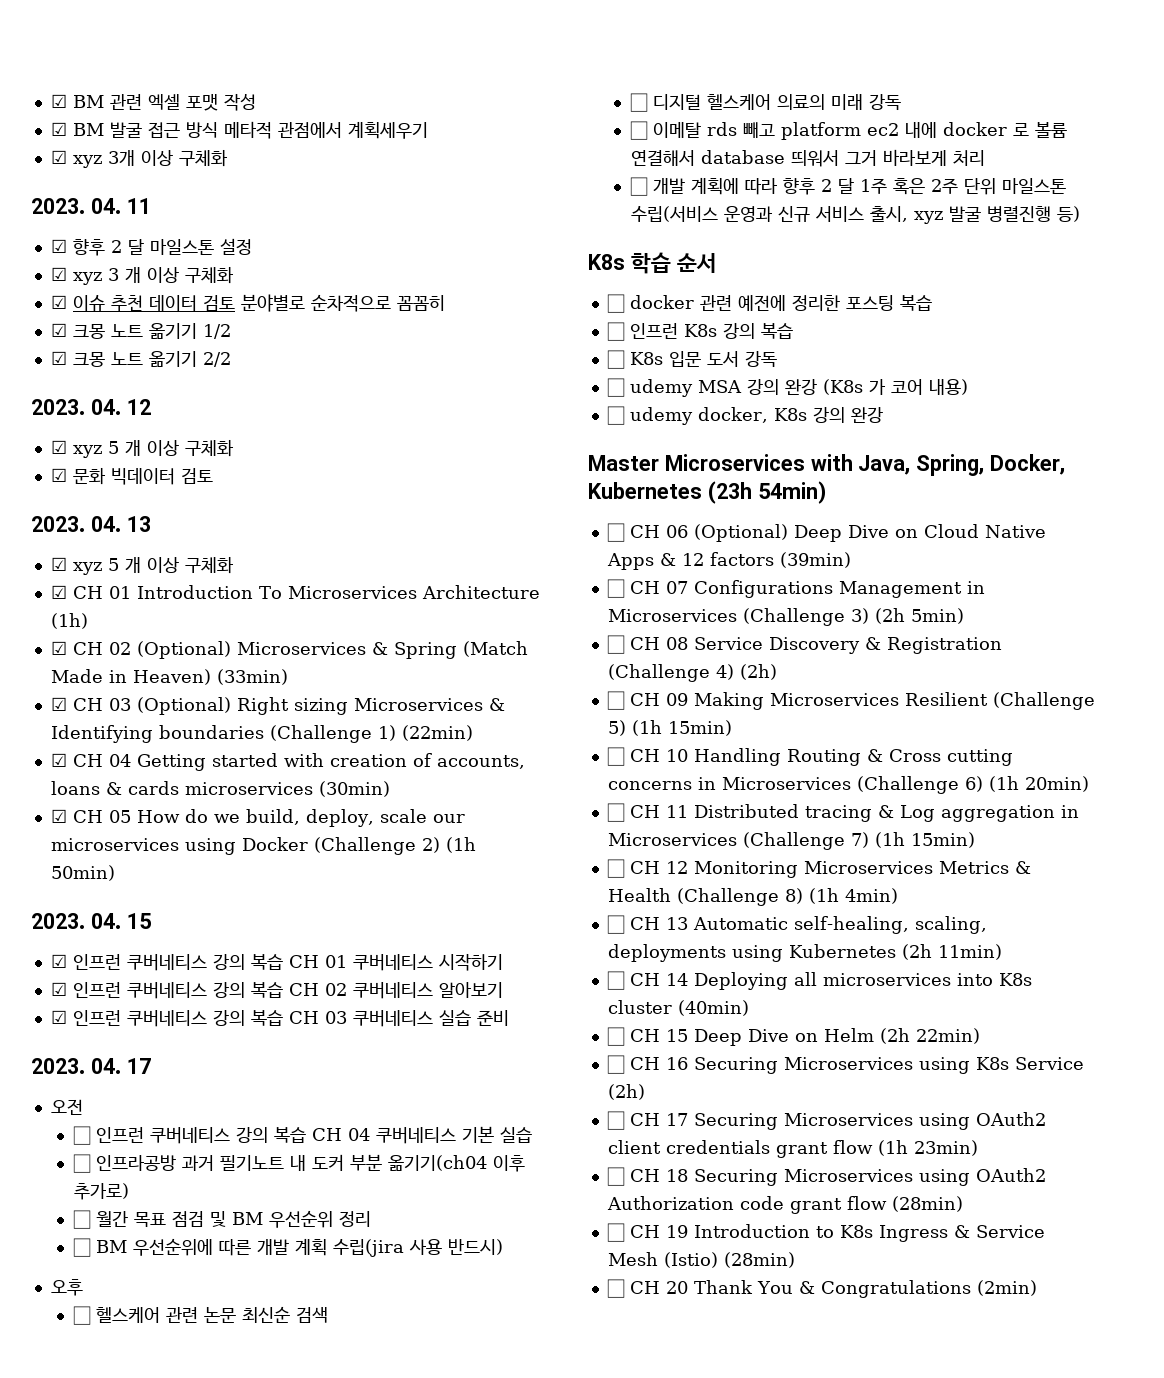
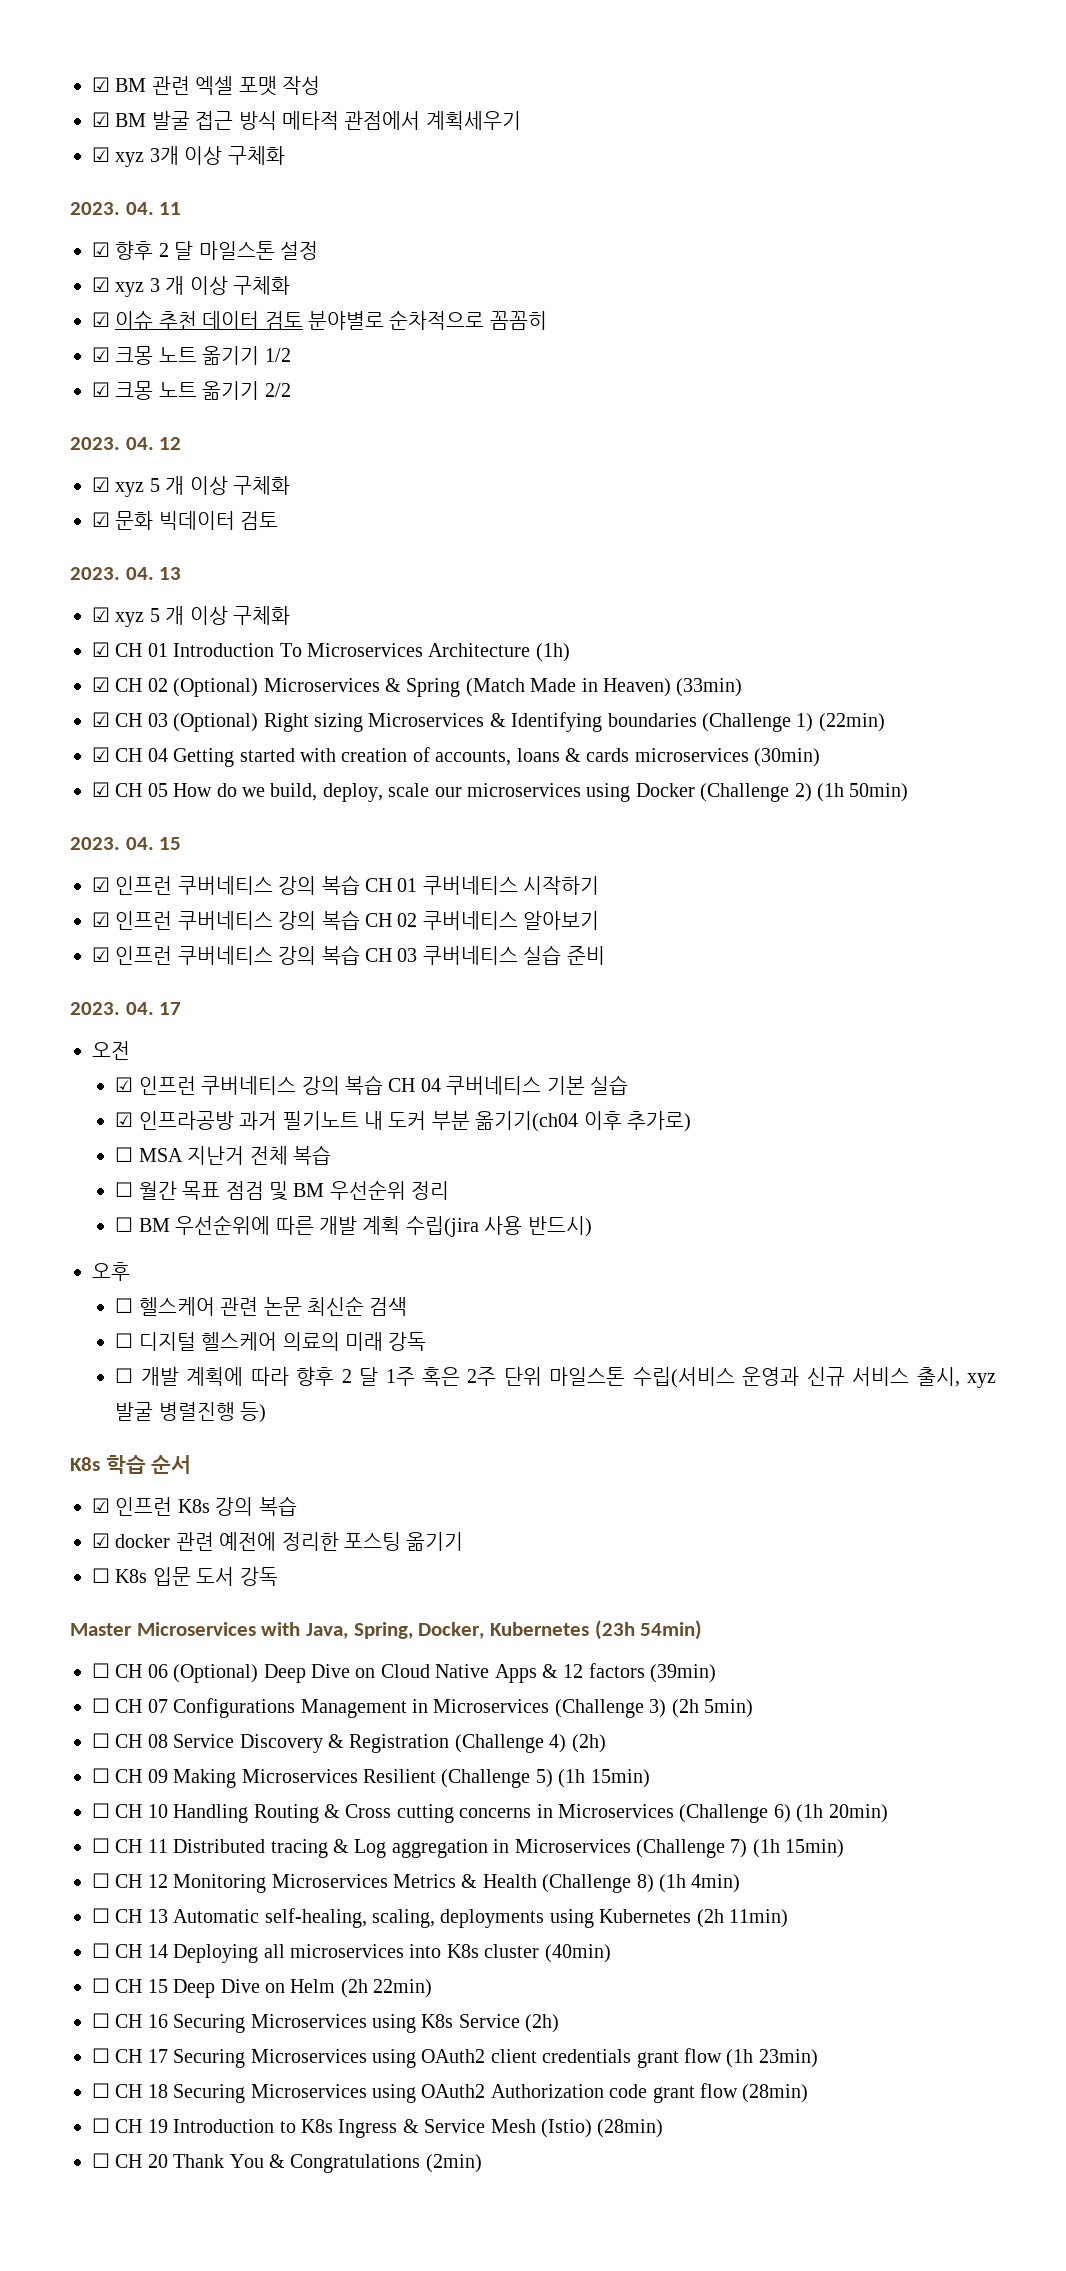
- ☐ 인프런 쿠버네티스 강의 복습 CH 04 쿠버네티스 기본 실습
+ ☑ 인프런 쿠버네티스 강의 복습 CH 04 쿠버네티스 기본 실습
- ☐ 인프라공방 과거 필기노트 내 도커 부분 옮기기(ch04 이후 추가로)
+ ☑ 인프라공방 과거 필기노트 내 도커 부분 옮기기(ch04 이후 추가로)
+ ☐ MSA 지난거 전체 복습
- ☐ 이메탈 rds 빼고 platform ec2 내에 docker 로 볼륨 연결해서 database 띄워서 그거 바라보게 처리
- ☐ docker 관련 예전에 정리한 포스팅 복습
- ☐ 인프런 K8s 강의 복습
+ ☑ 인프런 K8s 강의 복습
+ ☑ docker 관련 예전에 정리한 포스팅 옮기기
- ☐ udemy MSA 강의 완강 (K8s 가 코어 내용)
- ☐ udemy docker, K8s 강의 완강

